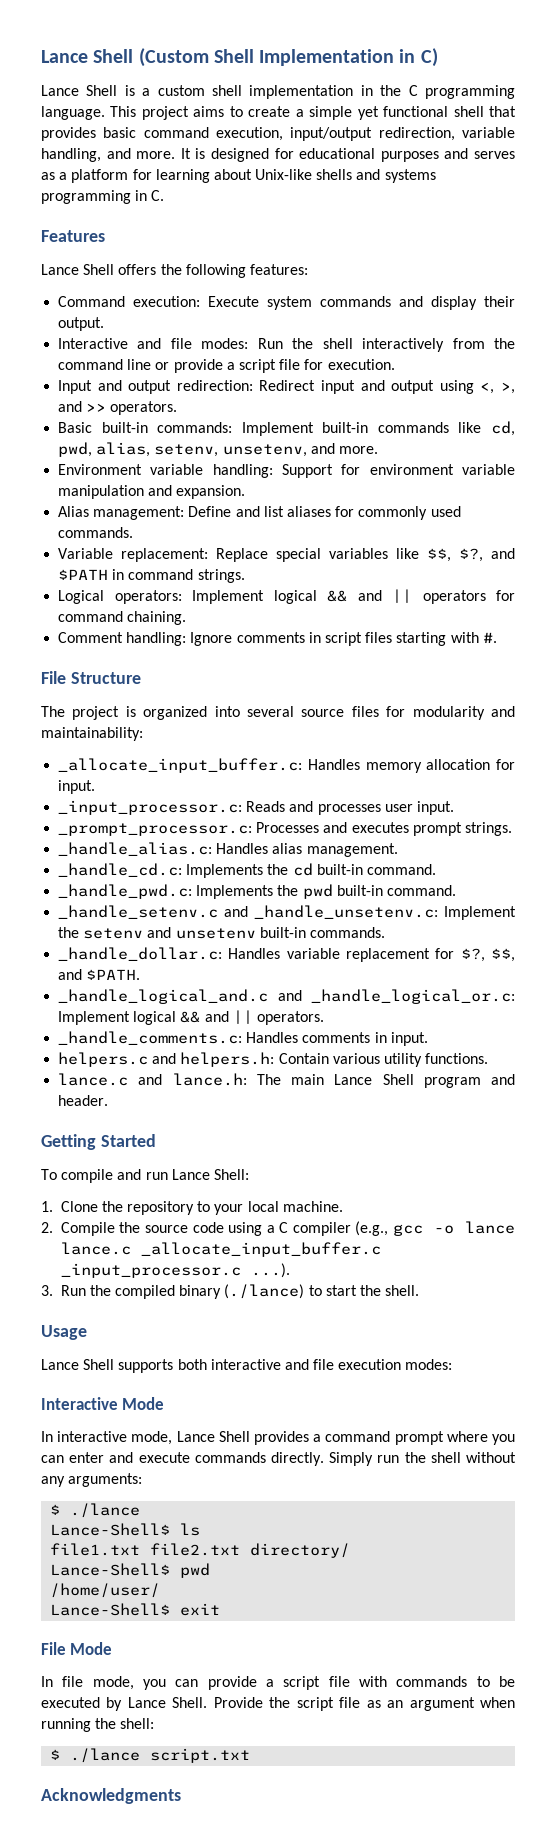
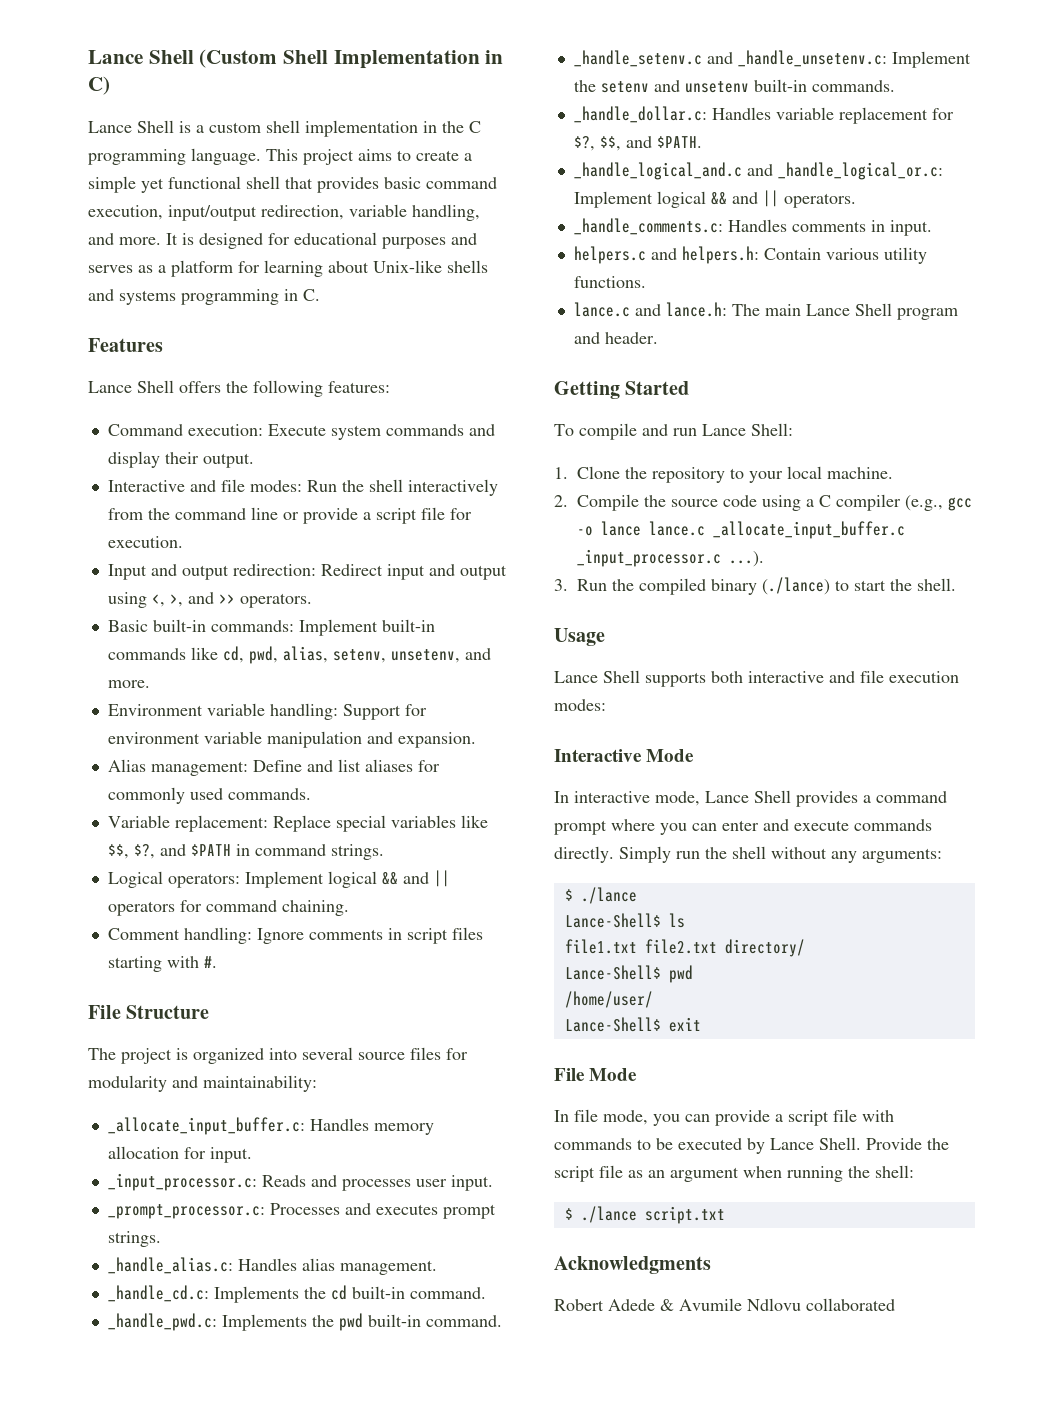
+ Robert Adede & Avumile Ndlovu collaborated

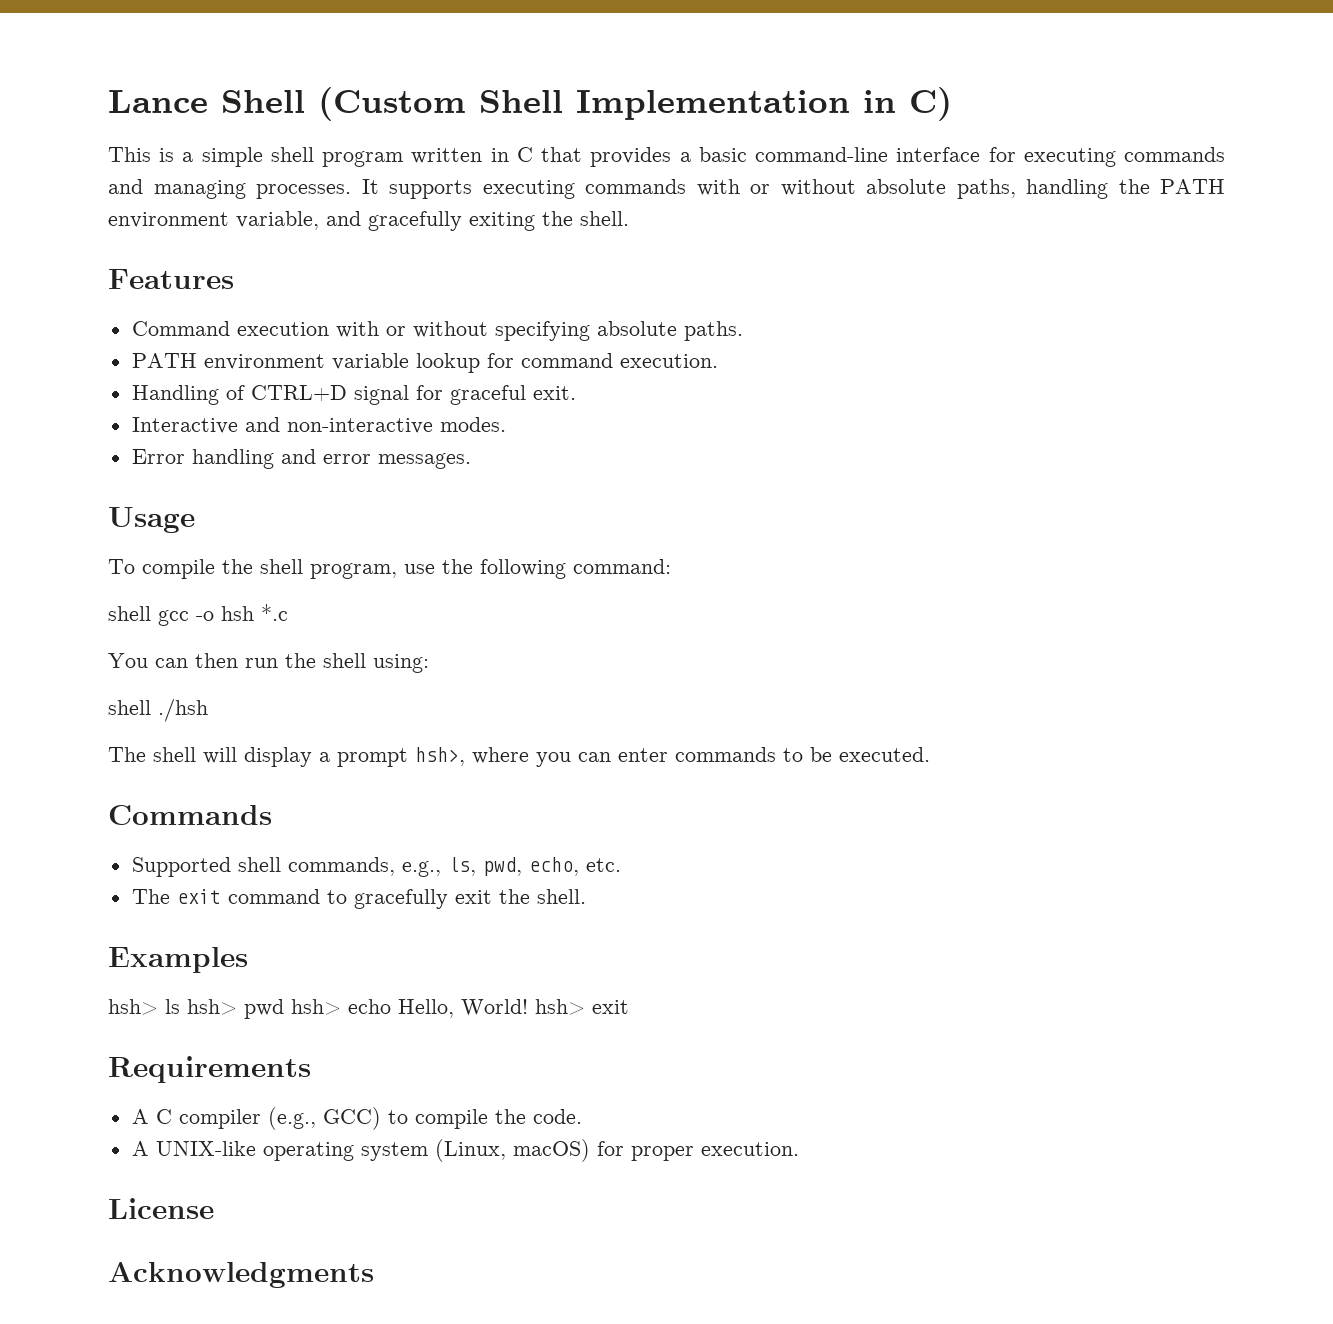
- Lance Shell is a custom shell implementation in the C programming language. This project aims to create a simple yet functional shell that provides basic command execution, input/output redirection, variable handling, and more. It is designed for educational purposes and serves as a platform for learning about Unix-like shells and systems programming in C.
+ This is a simple shell program written in C that provides a basic command-line interface for executing commands and managing processes. It supports executing commands with or without absolute paths, handling the PATH environment variable, and gracefully exiting the shell.
  Features
- Lance Shell offers the following features:
- Command execution: Execute system commands and display their output.
- Interactive and file modes: Run the shell interactively from the command line or provide a script file for execution.
- Input and output redirection: Redirect input and output using <, >, and >> operators.
- Basic built-in commands: Implement built-in commands like cd, pwd, alias, setenv, unsetenv, and more.
- Environment variable handling: Support for environment variable manipulation and expansion.
- Alias management: Define and list aliases for commonly used commands.
- Variable replacement: Replace special variables like $$, $?, and $PATH in command strings.
- Logical operators: Implement logical && and || operators for command chaining.
- Comment handling: Ignore comments in script files starting with #.
- File Structure
- The project is organized into several source files for modularity and maintainability:
- _allocate_input_buffer.c: Handles memory allocation for input.
- _input_processor.c: Reads and processes user input.
- _prompt_processor.c: Processes and executes prompt strings.
- _handle_alias.c: Handles alias management.
- _handle_cd.c: Implements the cd built-in command.
- _handle_pwd.c: Implements the pwd built-in command.
- _handle_setenv.c and _handle_unsetenv.c: Implement the setenv and unsetenv built-in commands.
- _handle_dollar.c: Handles variable replacement for $?, $$, and $PATH.
- _handle_logical_and.c and _handle_logical_or.c: Implement logical && and || operators.
- _handle_comments.c: Handles comments in input.
- helpers.c and helpers.h: Contain various utility functions.
- lance.c and lance.h: The main Lance Shell program and header.
- Getting Started
- To compile and run Lance Shell:
- 1. Clone the repository to your local machine.
- 2. Compile the source code using a C compiler (e.g., gcc -o lance lance.c _allocate_input_buffer.c _input_processor.c ...).
- 3. Run the compiled binary (./lance) to start the shell.
+ Command execution with or without specifying absolute paths.
+ PATH environment variable lookup for command execution.
+ Handling of CTRL+D signal for graceful exit.
+ Interactive and non-interactive modes.
+ Error handling and error messages.
  Usage
- Lance Shell supports both interactive and file execution modes:
- Interactive Mode
- In interactive mode, Lance Shell provides a command prompt where you can enter and execute commands directly. Simply run the shell without any arguments:
- $ ./lance
- Lance-Shell$ ls
- file1.txt file2.txt directory/
- Lance-Shell$ pwd
- /home/user/
- Lance-Shell$ exit
- File Mode
- In file mode, you can provide a script file with commands to be executed by Lance Shell. Provide the script file as an argument when running the shell:
- $ ./lance script.txt
+ To compile the shell program, use the following command:
+ shell gcc -o hsh *.c
+ You can then run the shell using:
+ shell ./hsh
+ The shell will display a prompt hsh>, where you can enter commands to be executed.
+ Commands
+ Supported shell commands, e.g., ls, pwd, echo, etc.
+ The exit command to gracefully exit the shell.
+ Examples
+ hsh> ls hsh> pwd hsh> echo Hello, World! hsh> exit
+ Requirements
+ A C compiler (e.g., GCC) to compile the code.
+ A UNIX-like operating system (Linux, macOS) for proper execution.
+ License
  Acknowledgments
- Robert Adede & Avumile Ndlovu collaborated

